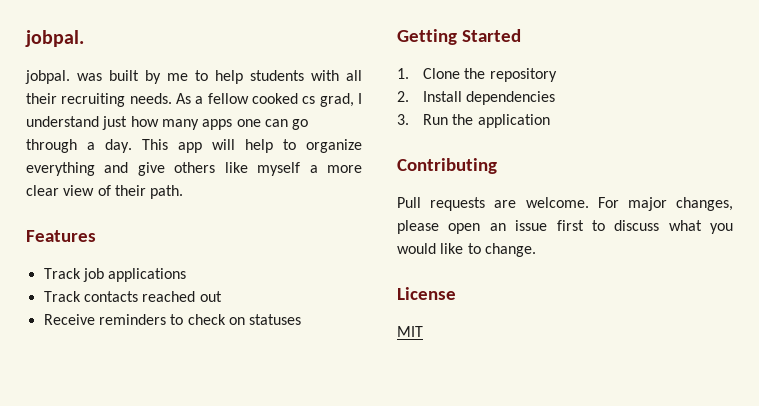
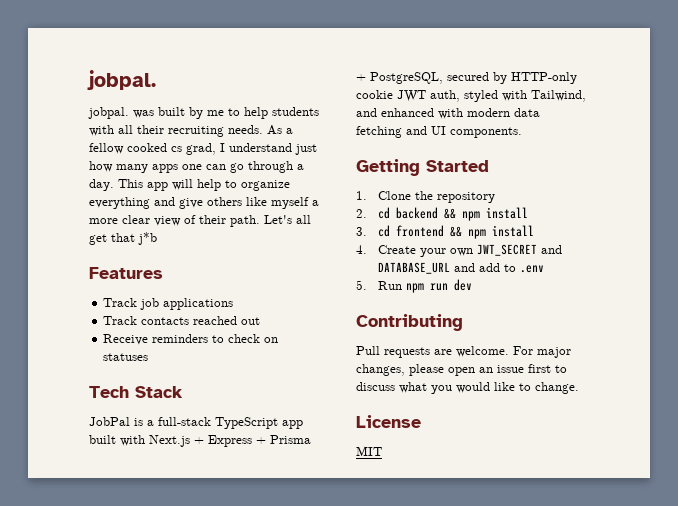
+ Let's all get that j*b
+ Tech Stack
+ JobPal is a full-stack TypeScript app built with Next.js + Express + Prisma + PostgreSQL, secured by HTTP-only cookie JWT auth, styled with Tailwind, and enhanced with modern data fetching and UI components.
- 2. Install dependencies
- 3. Run the application
+ 2. cd backend && npm install
+ 3. cd frontend && npm install
+ 4. Create your own JWT_SECRET and DATABASE_URL and add to .env
+ 5. Run npm run dev

